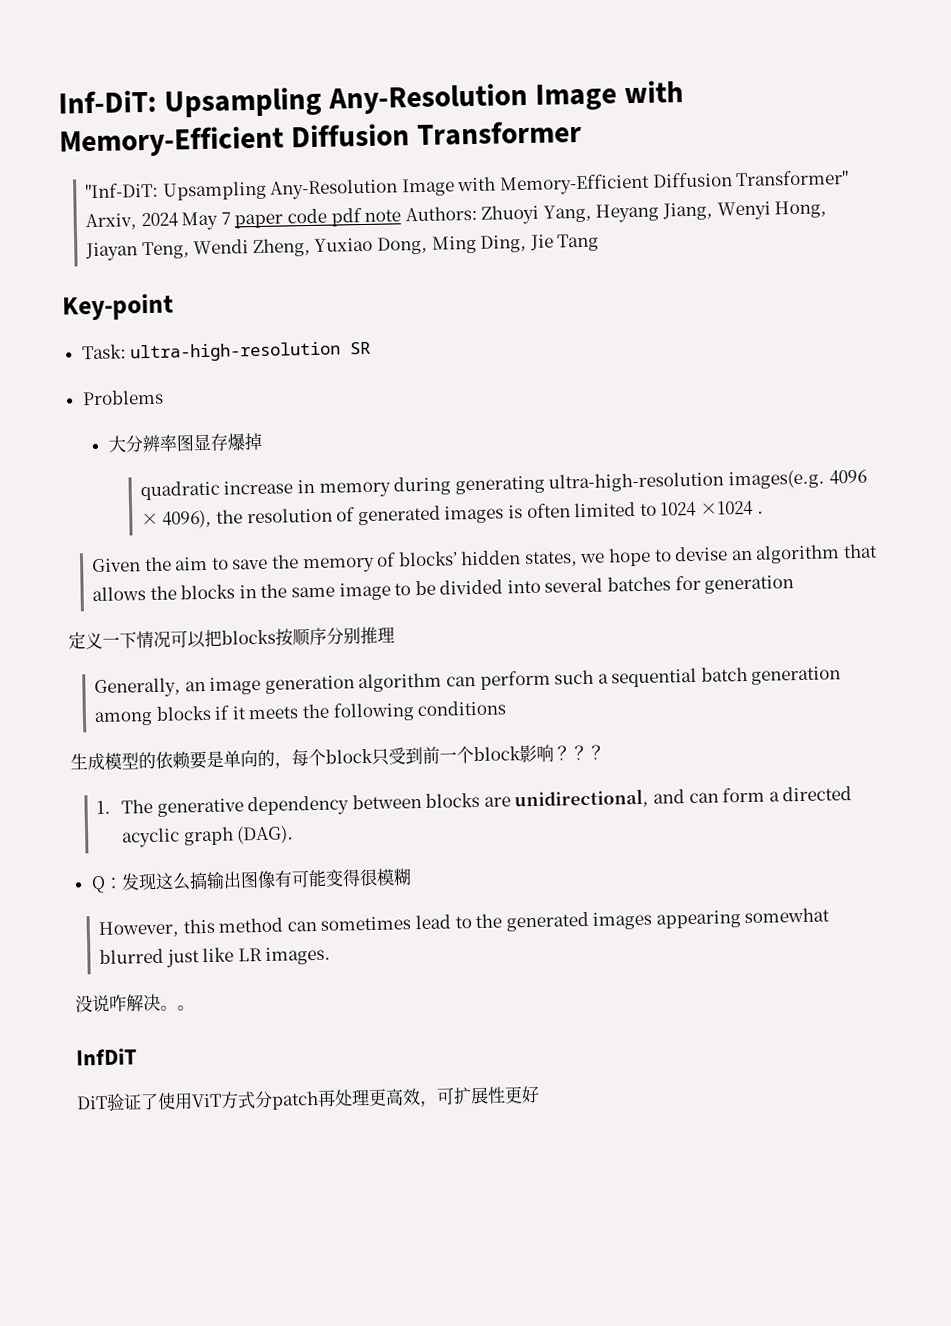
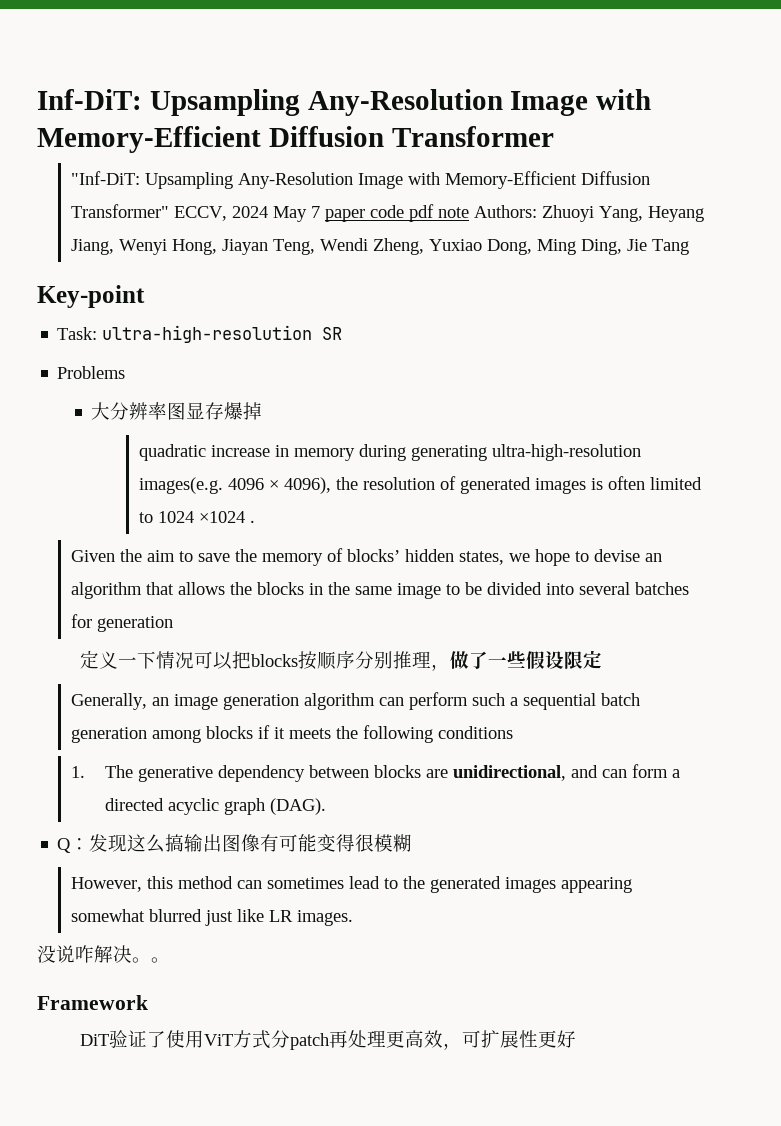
- "Inf-DiT: Upsampling Any-Resolution Image with Memory-Efficient Diffusion Transformer" Arxiv, 2024 May 7 paper code pdf note Authors: Zhuoyi Yang, Heyang Jiang, Wenyi Hong, Jiayan Teng, Wendi Zheng, Yuxiao Dong, Ming Ding, Jie Tang
+ "Inf-DiT: Upsampling Any-Resolution Image with Memory-Efficient Diffusion Transformer" ECCV, 2024 May 7 paper code pdf note Authors: Zhuoyi Yang, Heyang Jiang, Wenyi Hong, Jiayan Teng, Wendi Zheng, Yuxiao Dong, Ming Ding, Jie Tang
- 定义一下情况可以把blocks按顺序分别推理
+ 定义一下情况可以把blocks按顺序分别推理，做了一些假设限定
- 生成模型的依赖要是单向的，每个block只受到前一个block影响？？？
- InfDiT
+ Framework

